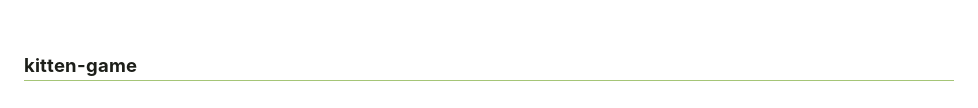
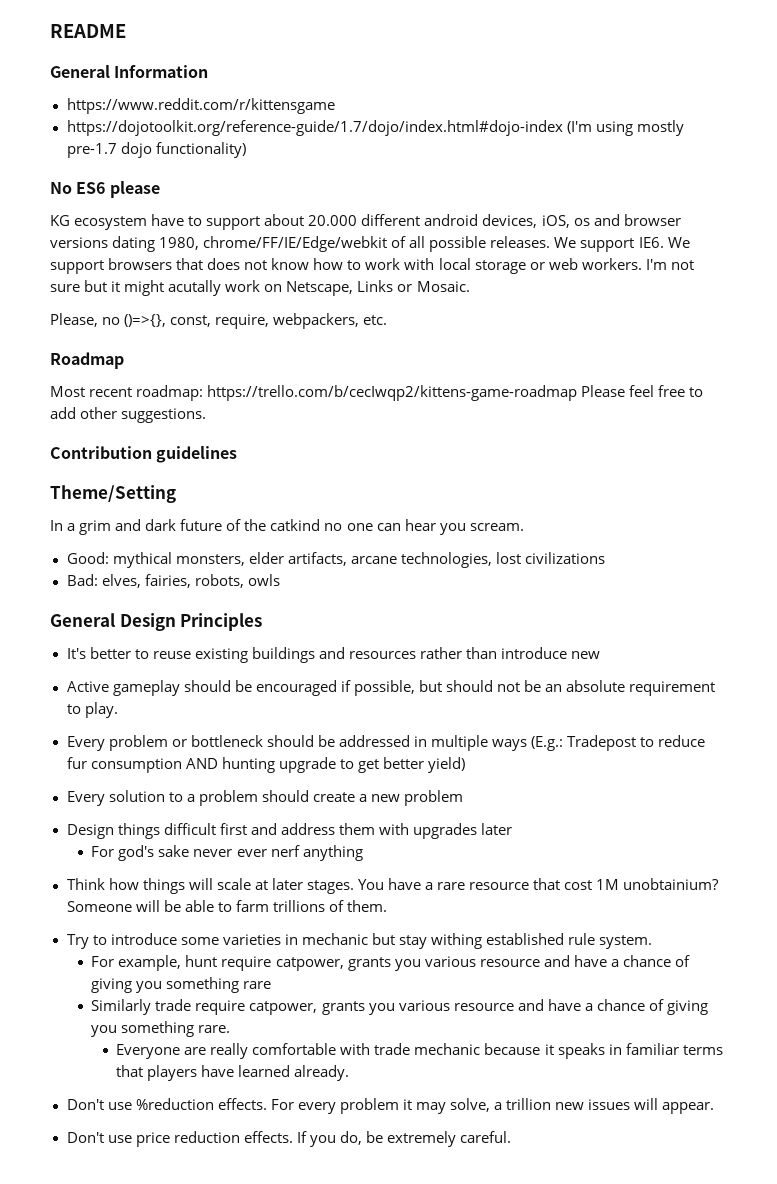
- kitten-game
+ README
+ General Information
+ https://www.reddit.com/r/kittensgame
+ https://dojotoolkit.org/reference-guide/1.7/dojo/index.html#dojo-index (I'm using mostly pre-1.7 dojo functionality)
+ No ES6 please
+ KG ecosystem have to support about 20.000 different android devices, iOS, os and browser versions dating 1980, chrome/FF/IE/Edge/webkit of all possible releases. We support IE6. We support browsers that does not know how to work with local storage or web workers. I'm not sure but it might acutally work on Netscape, Links or Mosaic.
+ Please, no ()=>{}, const, require, webpackers, etc.
+ Roadmap
+ Most recent roadmap: https://trello.com/b/cecIwqp2/kittens-game-roadmap Please feel free to add other suggestions.
+ Contribution guidelines
+ Theme/Setting
+ In a grim and dark future of the catkind no one can hear you scream.
+ Good: mythical monsters, elder artifacts, arcane technologies, lost civilizations
+ Bad: elves, fairies, robots, owls
+ General Design Principles
+ It's better to reuse existing buildings and resources rather than introduce new
+ Active gameplay should be encouraged if possible, but should not be an absolute requirement to play.
+ Every problem or bottleneck should be addressed in multiple ways (E.g.: Tradepost to reduce fur consumption AND hunting upgrade to get better yield)
+ Every solution to a problem should create a new problem
+ Design things difficult first and address them with upgrades later
+ For god's sake never ever nerf anything
+ Think how things will scale at later stages. You have a rare resource that cost 1M unobtainium? Someone will be able to farm trillions of them.
+ Try to introduce some varieties in mechanic but stay withing established rule system.
+ For example, hunt require catpower, grants you various resource and have a chance of giving you something rare
+ Similarly trade require catpower, grants you various resource and have a chance of giving you something rare.
+ Everyone are really comfortable with trade mechanic because it speaks in familiar terms that players have learned already.
+ Don't use %reduction effects. For every problem it may solve, a trillion new issues will appear.
+ Don't use price reduction effects. If you do, be extremely careful.

